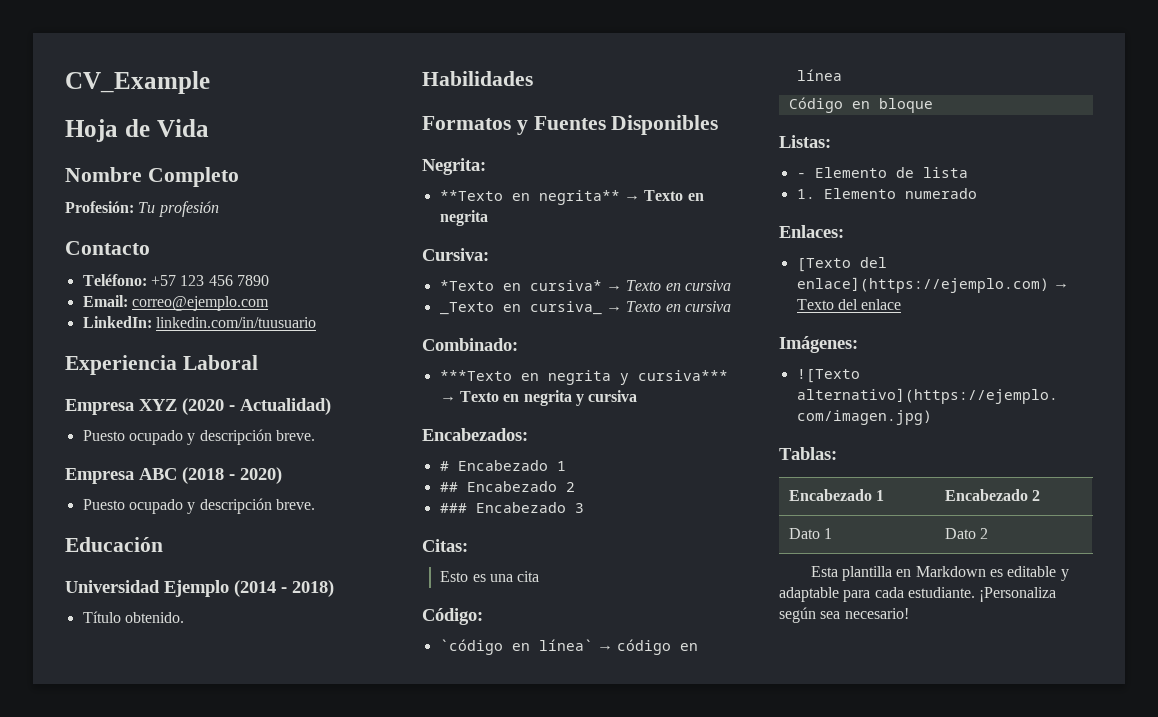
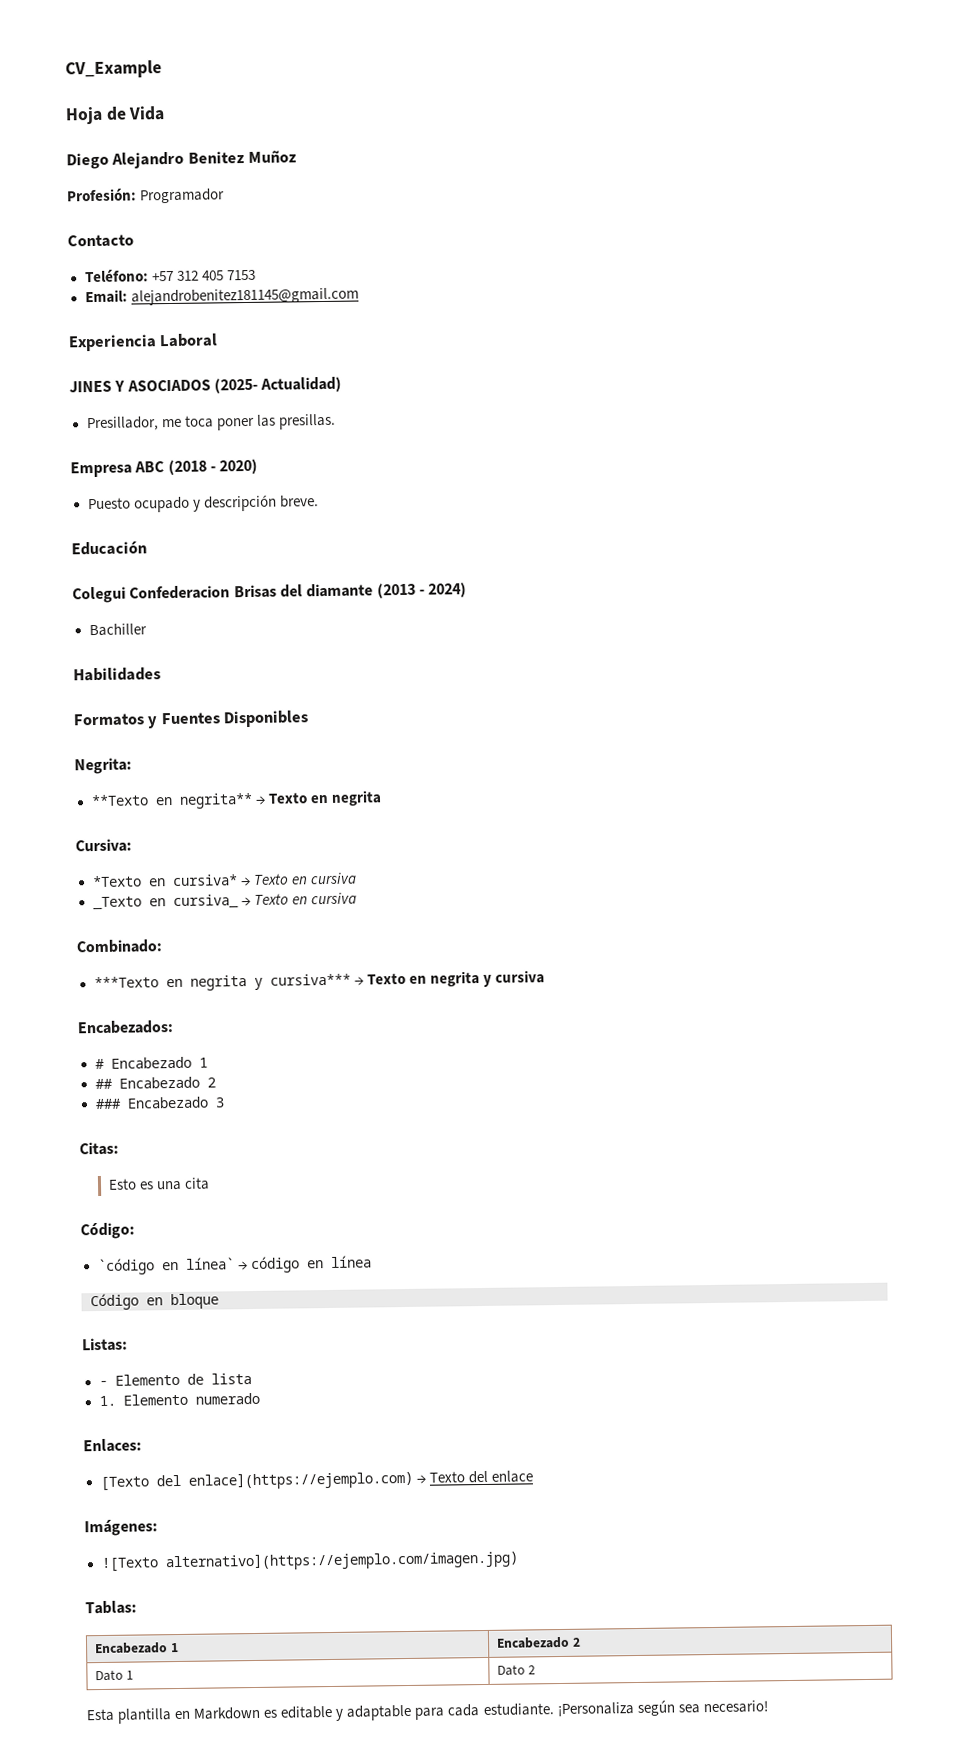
- Nombre Completo
+ Diego Alejandro Benitez Muñoz
- Profesión: Tu profesión
+ Profesión: Programador
- Teléfono: +57 123 456 7890
- Email: correo@ejemplo.com
- LinkedIn: linkedin.com/in/tuusuario
+ Teléfono: +57 312 405 7153
+ Email: alejandrobenitez181145@gmail.com
  Experiencia Laboral
- Empresa XYZ (2020 - Actualidad)
- Puesto ocupado y descripción breve.
+ JINES Y ASOCIADOS (2025- Actualidad)
+ Presillador, me toca poner las presillas.
- Universidad Ejemplo (2014 - 2018)
- Título obtenido.
+ Colegui Confederacion Brisas del diamante (2013 - 2024)
+ Bachiller

